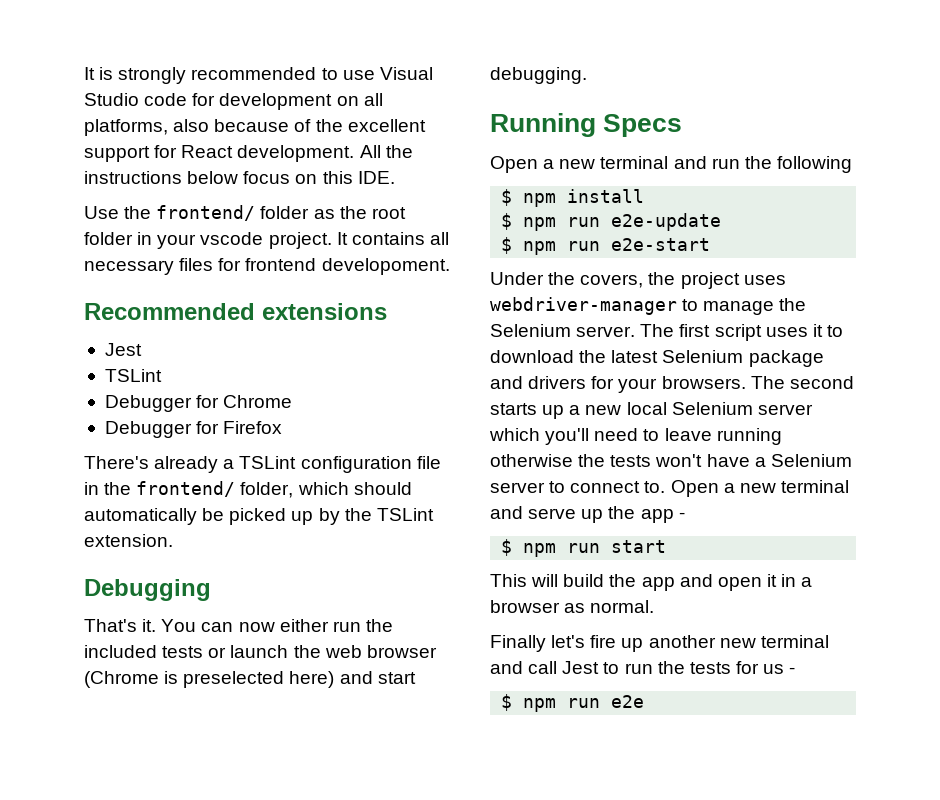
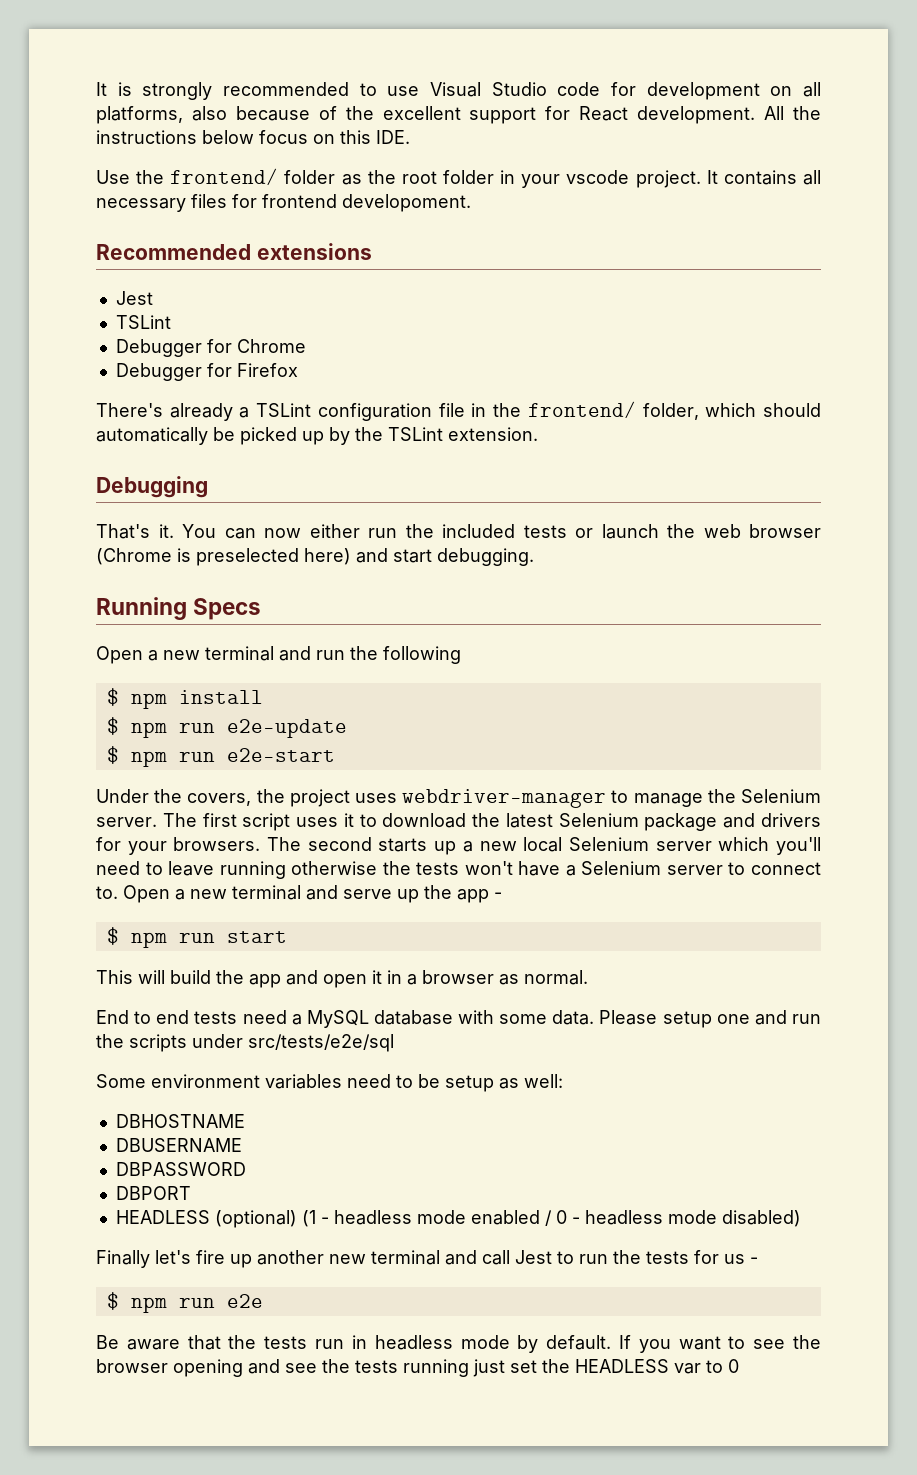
+ End to end tests need a MySQL database with some data. Please setup one and run the scripts under src/tests/e2e/sql
+ Some environment variables need to be setup as well:
+ DBHOSTNAME
+ DBUSERNAME
+ DBPASSWORD
+ DBPORT
+ HEADLESS (optional) (1 - headless mode enabled / 0 - headless mode disabled)
+ Be aware that the tests run in headless mode by default. If you want to see the browser opening and see the tests running just set the HEADLESS var to 0

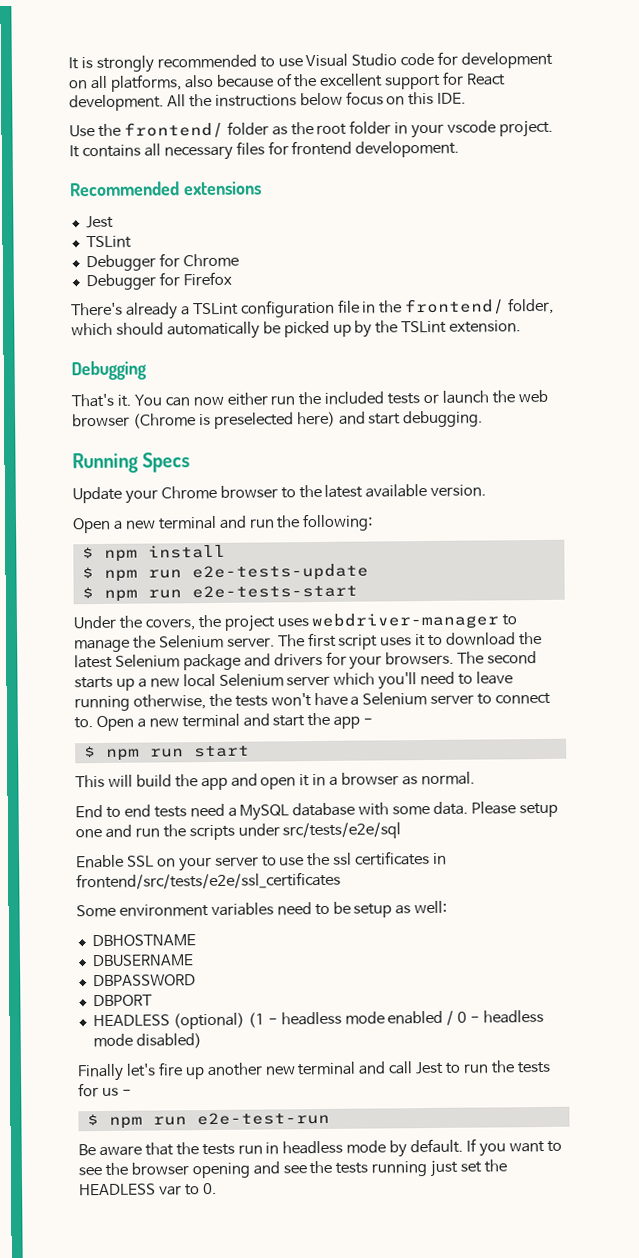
+ Update your Chrome browser to the latest available version.
- Open a new terminal and run the following
+ Open a new terminal and run the following:
- $ npm run e2e-update
- $ npm run e2e-start
+ $ npm run e2e-tests-update
+ $ npm run e2e-tests-start
- The second starts up a new local Selenium server which you'll need to leave running otherwise the tests won't have a Selenium server to connect to.
+ The second starts up a new local Selenium server which you'll need to leave running otherwise, the tests won't have a Selenium server to connect to.
- Open a new terminal and serve up the app -
+ Open a new terminal and start the app -
+ Enable SSL on your server to use the ssl certificates in frontend/src/tests/e2e/ssl_certificates
- $ npm run e2e
+ $ npm run e2e-test-run
- If you want to see the browser opening and see the tests running just set the HEADLESS var to 0
+ If you want to see the browser opening and see the tests running just set the HEADLESS var to 0.

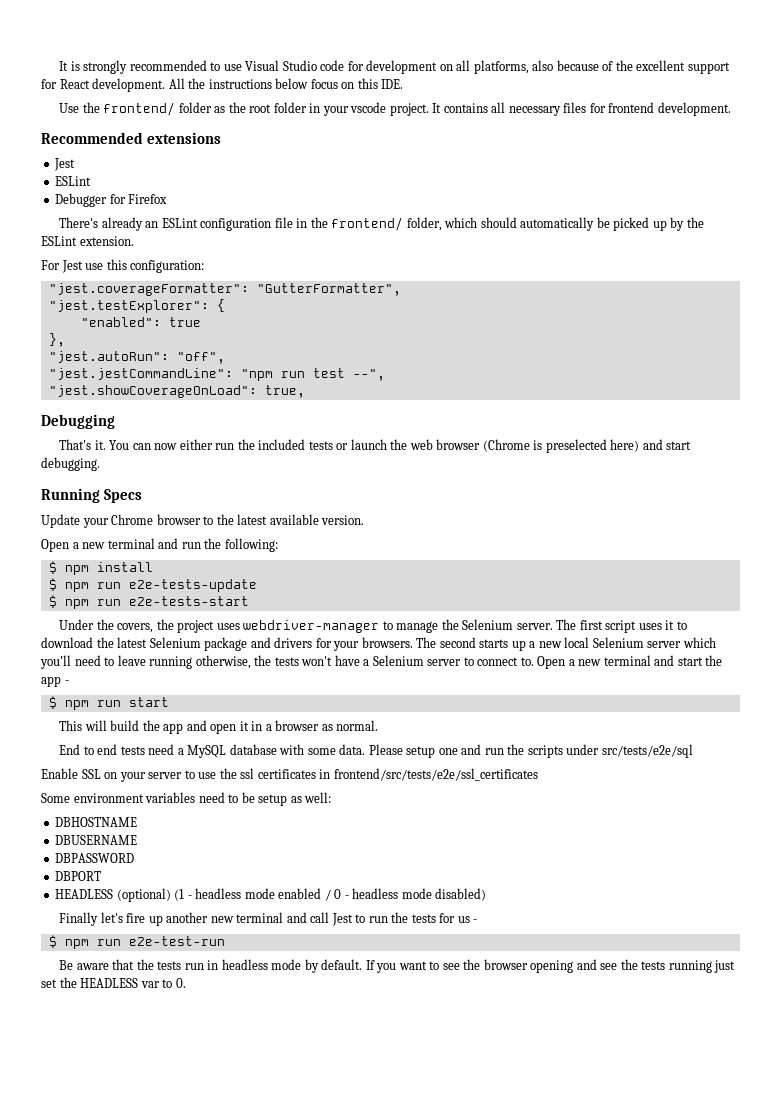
- It contains all necessary files for frontend developoment.
+ It contains all necessary files for frontend development.
  Recommended extensions
  Jest
- TSLint
- Debugger for Chrome
+ ESLint
- There's already a TSLint configuration file in the frontend/ folder, which should automatically be picked up by the TSLint extension.
+ There's already an ESLint configuration file in the frontend/ folder, which should automatically be picked up by the ESLint extension.
+ For Jest use this configuration:
+ "jest.coverageFormatter": "GutterFormatter",
+ "jest.testExplorer": {
+ "enabled": true
+ },
+ "jest.autoRun": "off",
+ "jest.jestCommandLine": "npm run test --",
+ "jest.showCoverageOnLoad": true,

